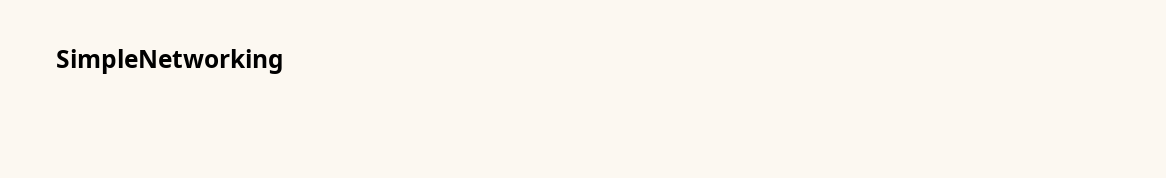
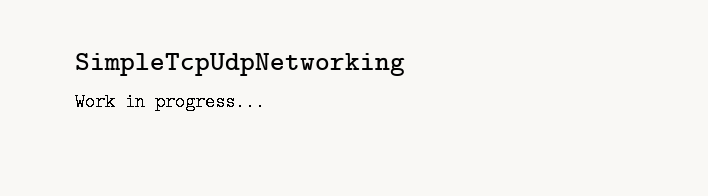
- SimpleNetworking
+ SimpleTcpUdpNetworking
+ Work in progress...

